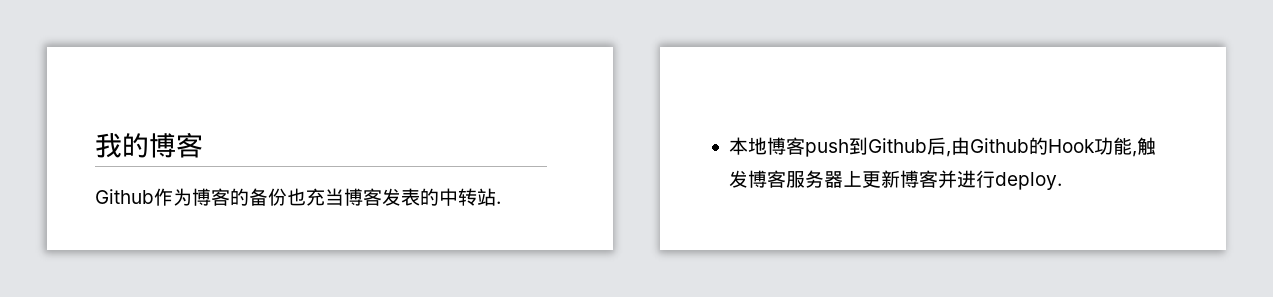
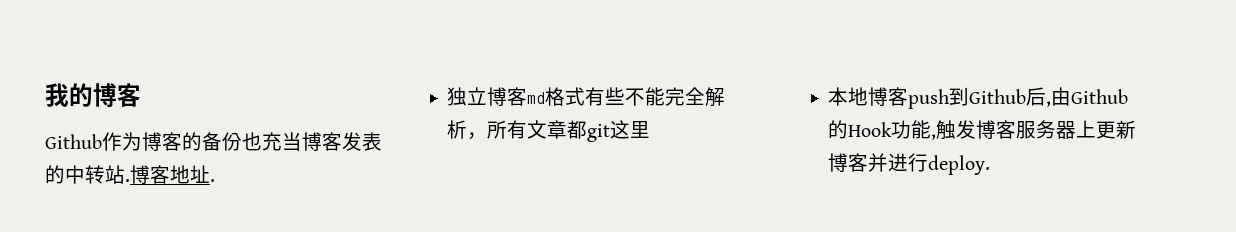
+ 博客地址.
+ 独立博客md格式有些不能完全解析，所有文章都git这里

